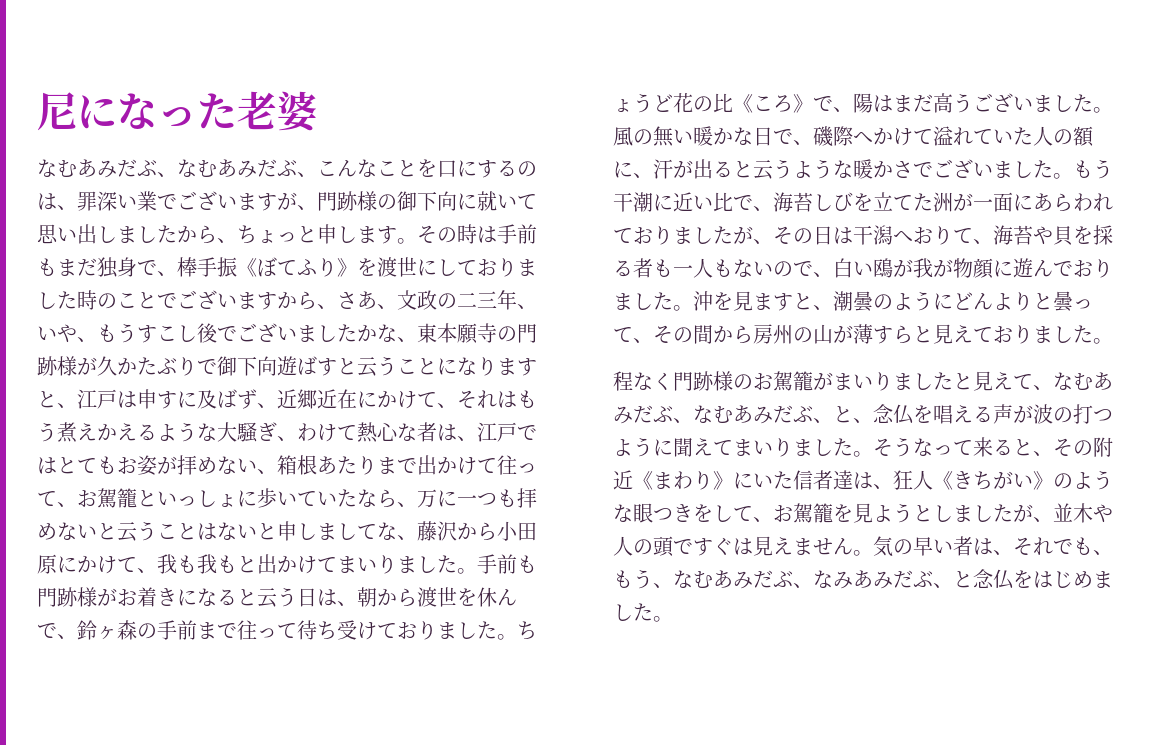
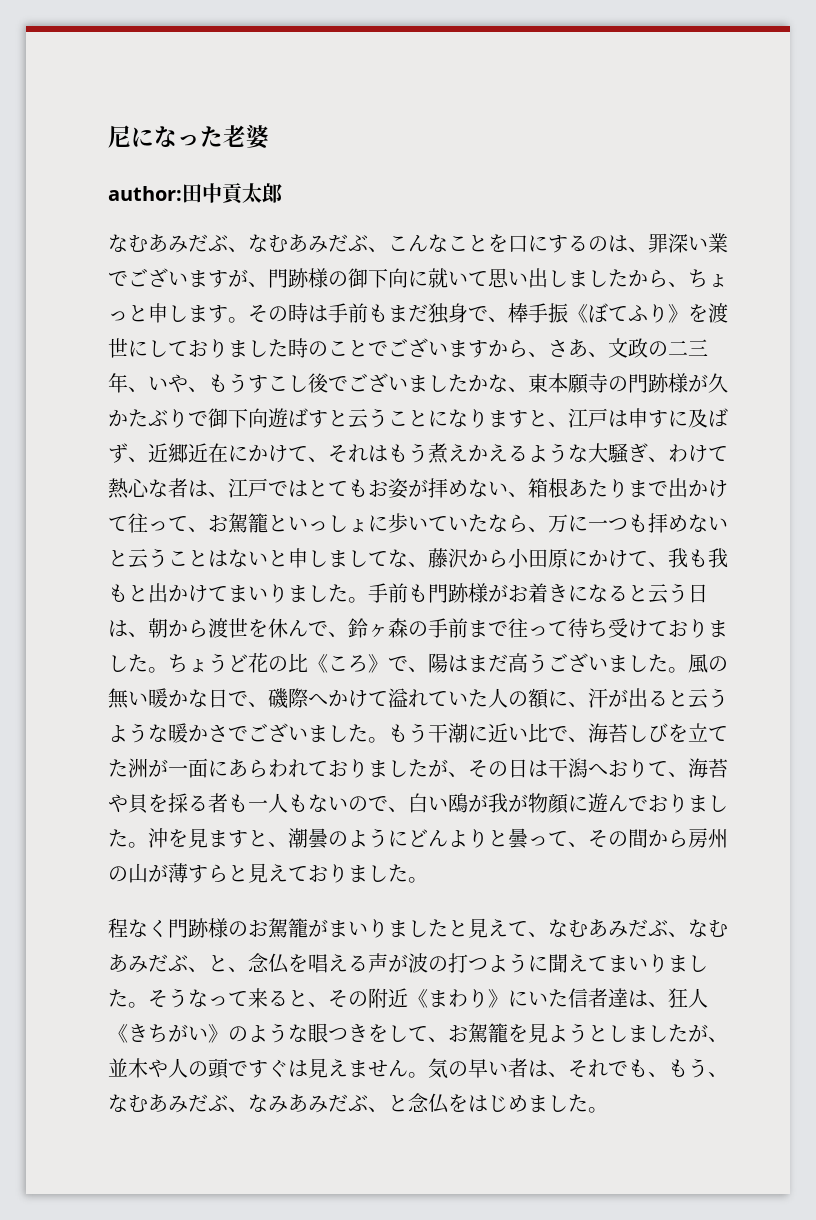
+ author:田中貢太郎

